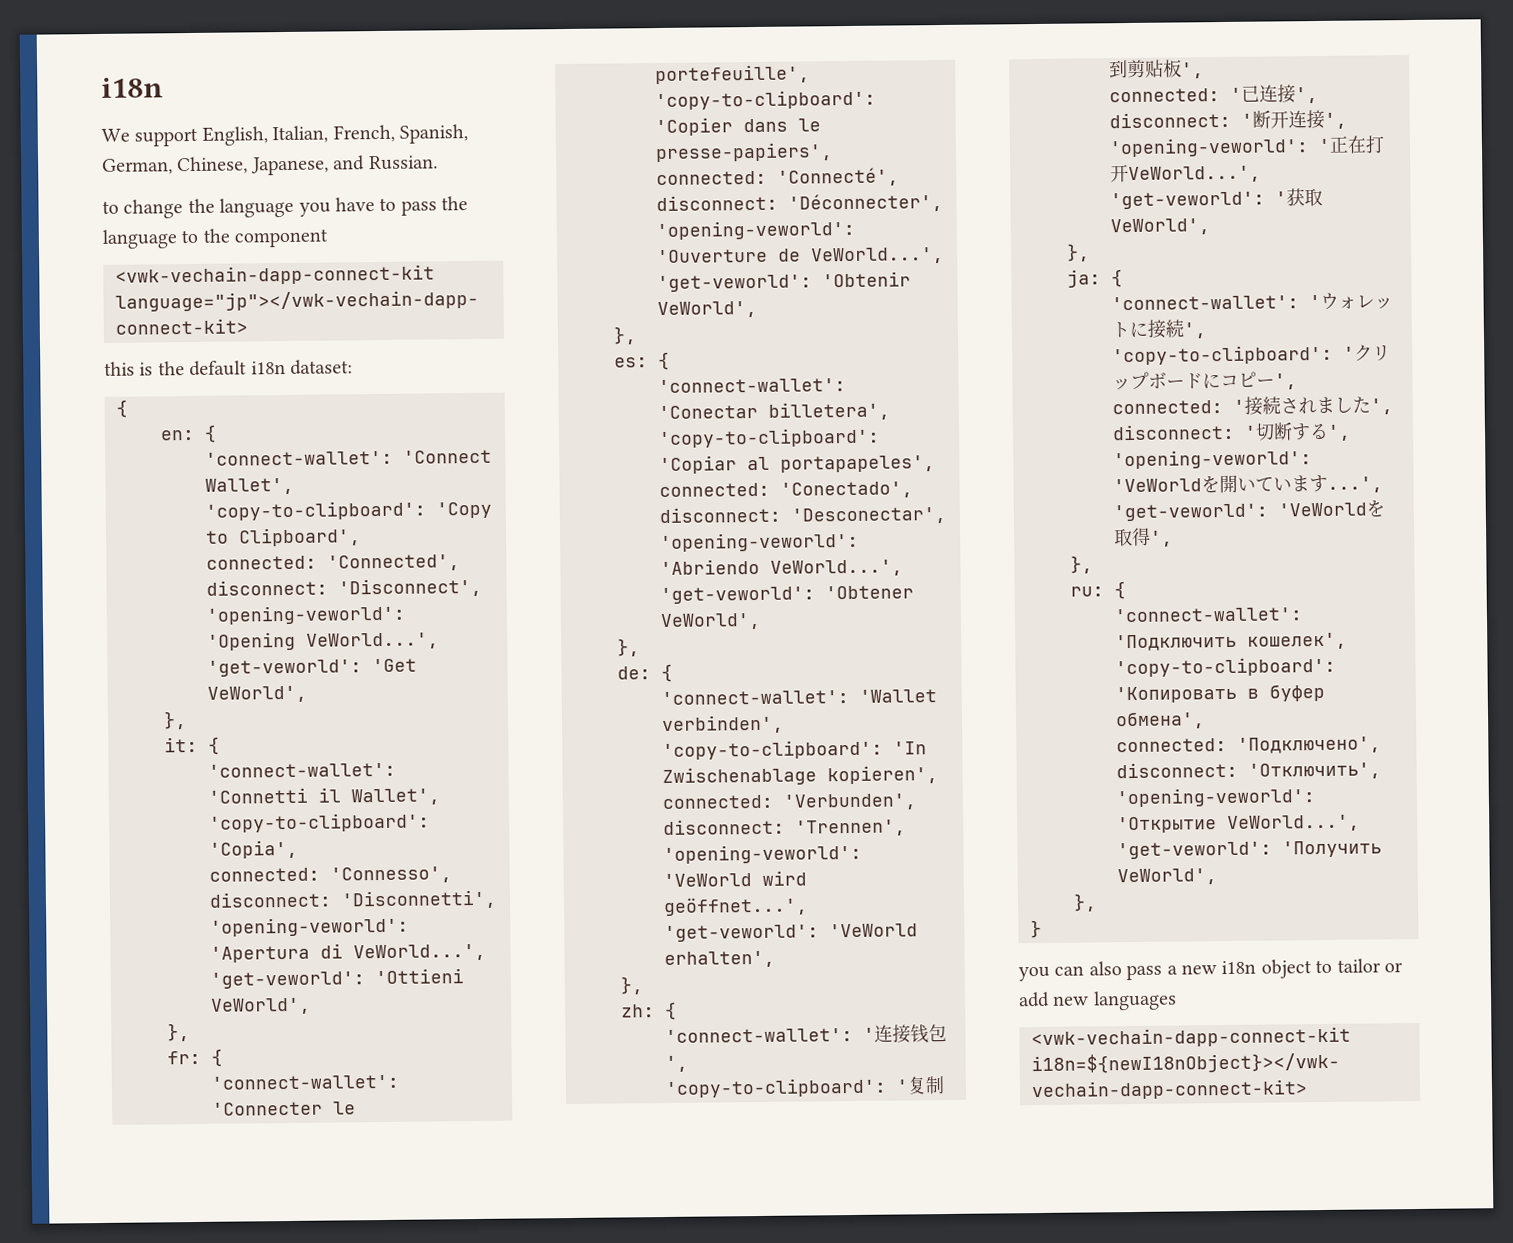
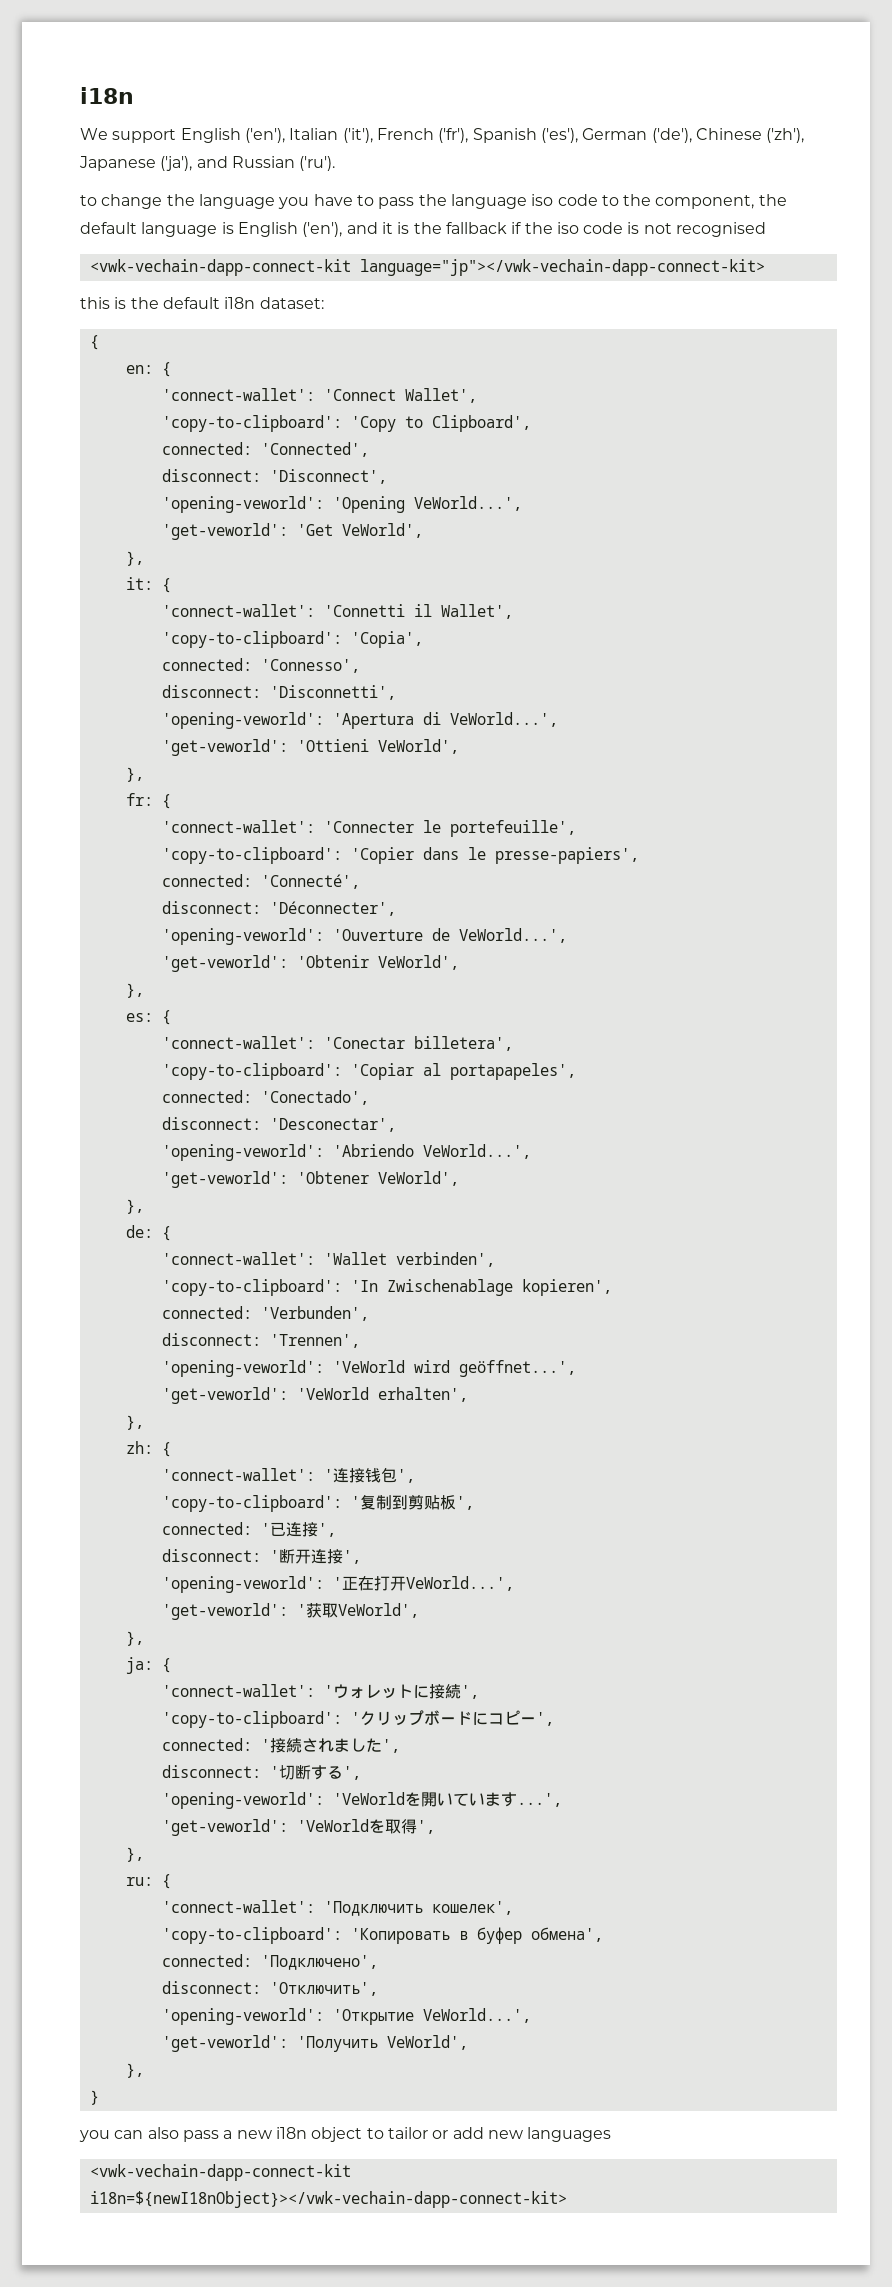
- We support English, Italian, French, Spanish, German, Chinese, Japanese, and Russian.
+ We support English ('en'), Italian ('it'), French ('fr'), Spanish ('es'), German ('de'), Chinese ('zh'), Japanese ('ja'), and Russian ('ru').
- to change the language you have to pass the language to the component
+ to change the language you have to pass the language iso code to the component, the default language is English ('en'), and it is the fallback if the iso code is not recognised

